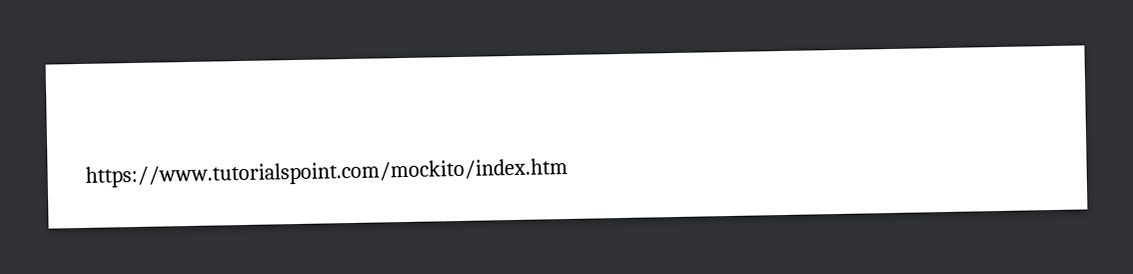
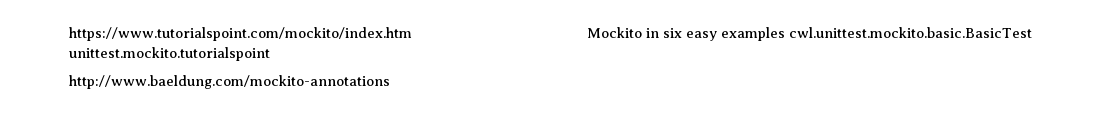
- https://www.tutorialspoint.com/mockito/index.htm
+ https://www.tutorialspoint.com/mockito/index.htm unittest.mockito.tutorialspoint
+ http://www.baeldung.com/mockito-annotations
+ Mockito in six easy examples cwl.unittest.mockito.basic.BasicTest

